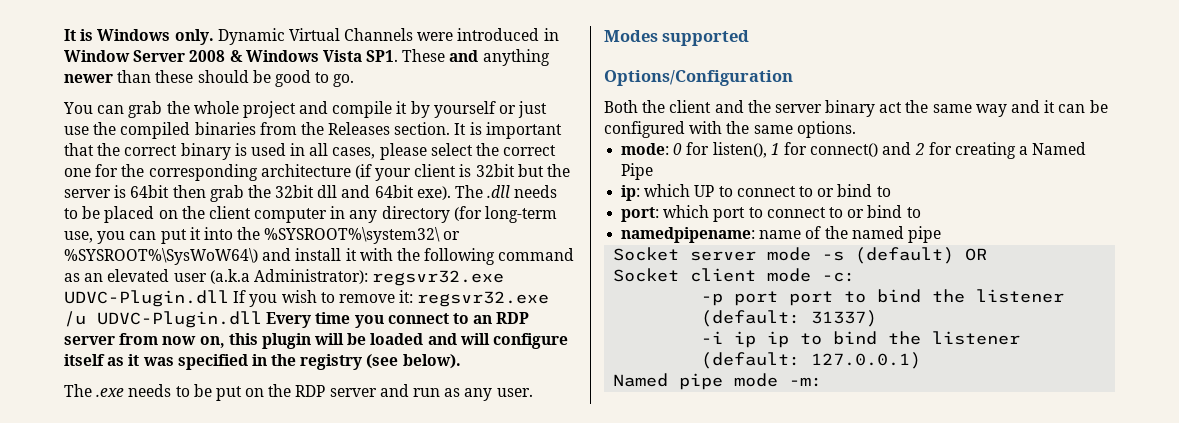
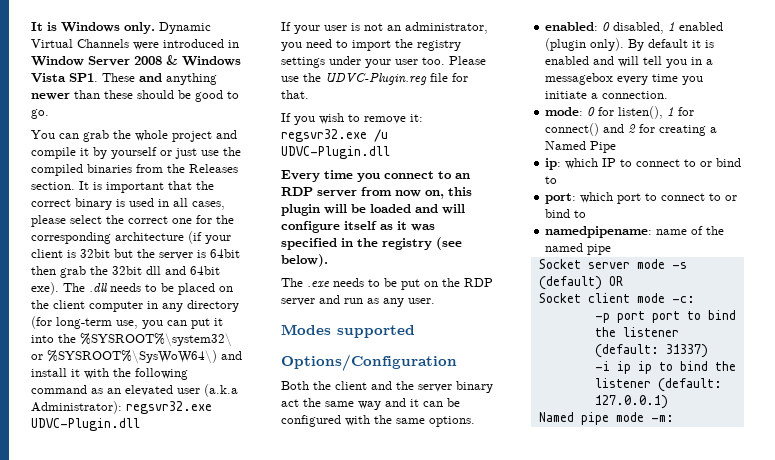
- regsvr32.exe UDVC-Plugin.dll If you wish to remove it:
+ regsvr32.exe UDVC-Plugin.dll
+ If your user is not an administrator, you need to import the registry settings under your user too. Please use the UDVC-Plugin.reg file for that.
+ If you wish to remove it:
- regsvr32.exe /u UDVC-Plugin.dll Every time you connect to an RDP server from now on, this plugin will be loaded and will configure itself as it was specified in the registry (see below).
+ regsvr32.exe /u UDVC-Plugin.dll
+ Every time you connect to an RDP server from now on, this plugin will be loaded and will configure itself as it was specified in the registry (see below).
+ enabled: 0 disabled, 1 enabled (plugin only). By default it is enabled and will tell you in a messagebox every time you initiate a connection.
- ip: which UP to connect to or bind to
+ ip: which IP to connect to or bind to

